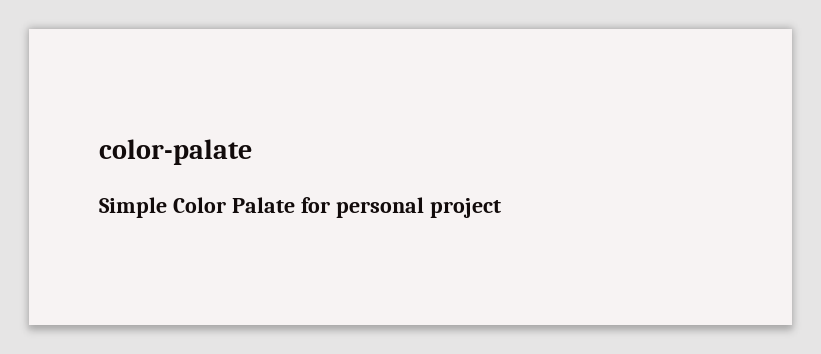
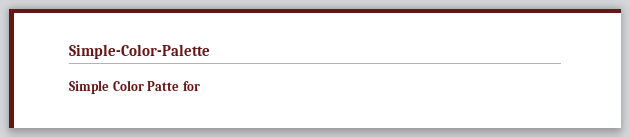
- color-palate
+ Simple-Color-Palette
- Simple Color Palate for personal project
+ Simple Color Patte for

